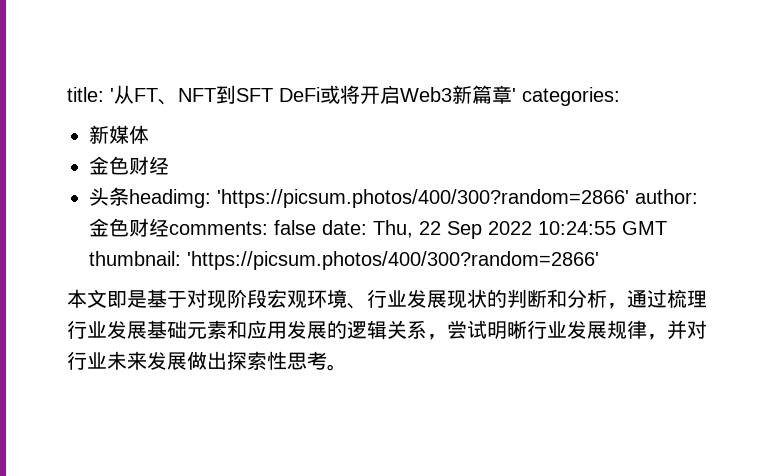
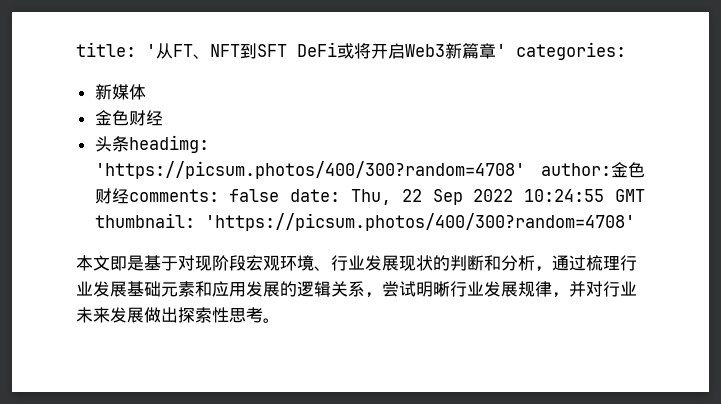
- 头条headimg: 'https://picsum.photos/400/300?random=2866' author:金色财经comments: false date: Thu, 22 Sep 2022 10:24:55 GMT thumbnail: 'https://picsum.photos/400/300?random=2866'
+ 头条headimg: 'https://picsum.photos/400/300?random=4708' author:金色财经comments: false date: Thu, 22 Sep 2022 10:24:55 GMT thumbnail: 'https://picsum.photos/400/300?random=4708'

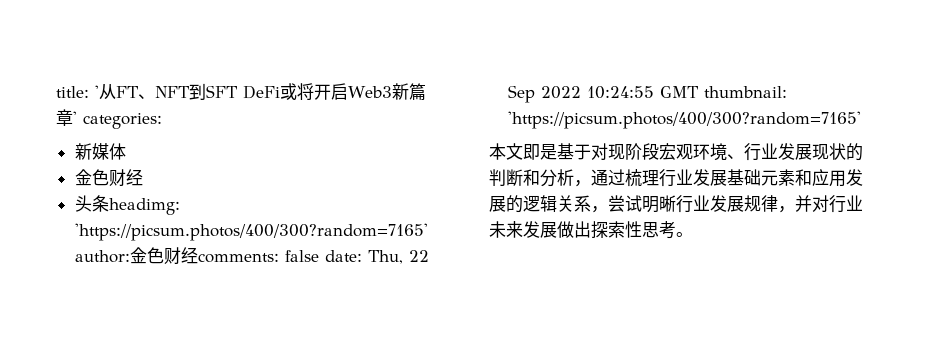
- 头条headimg: 'https://picsum.photos/400/300?random=4708' author:金色财经comments: false date: Thu, 22 Sep 2022 10:24:55 GMT thumbnail: 'https://picsum.photos/400/300?random=4708'
+ 头条headimg: 'https://picsum.photos/400/300?random=7165' author:金色财经comments: false date: Thu, 22 Sep 2022 10:24:55 GMT thumbnail: 'https://picsum.photos/400/300?random=7165'

